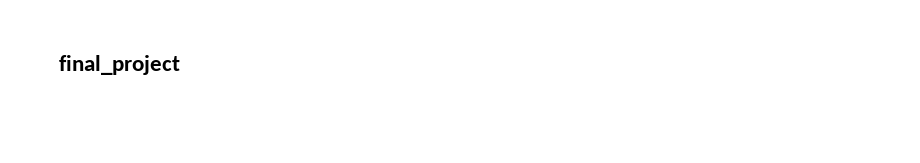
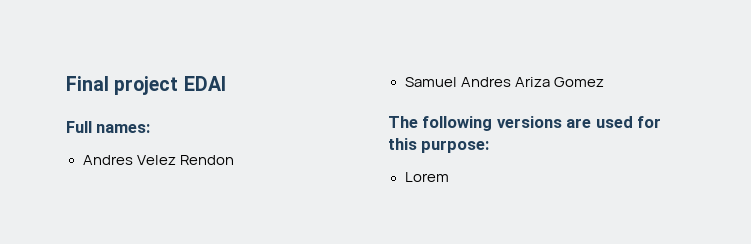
- final_project
+ Final project EDAI
+ Full names:
+ Andres Velez Rendon
+ Samuel Andres Ariza Gomez
+ The following versions are used for this purpose:
+ Lorem

